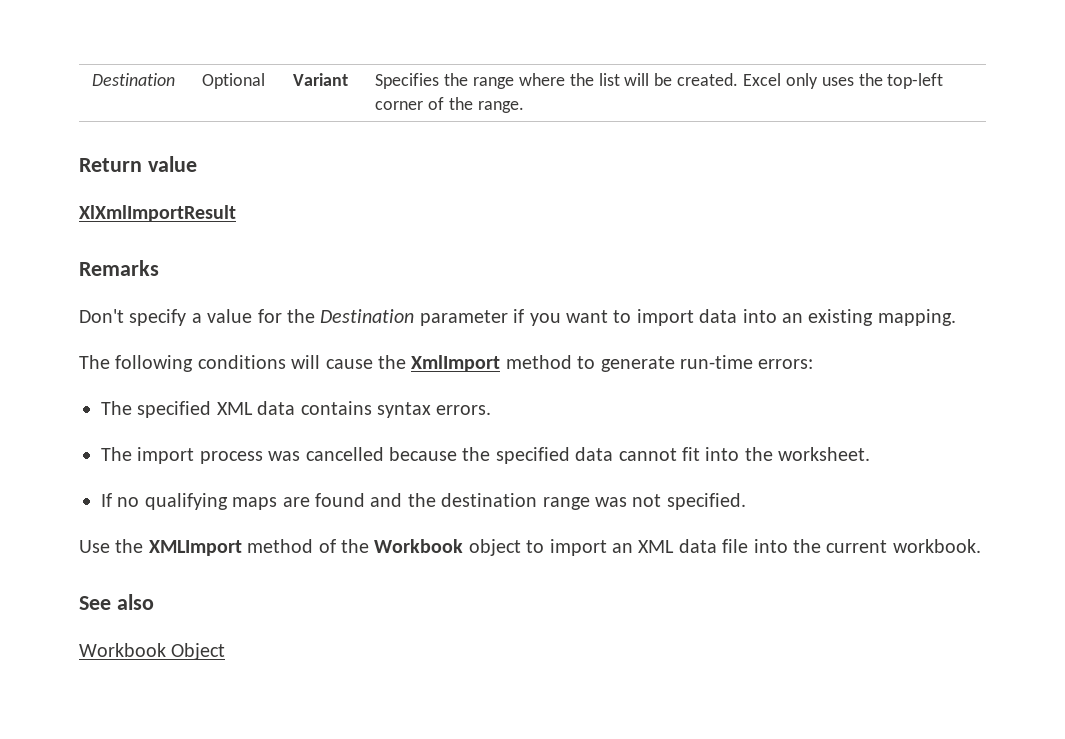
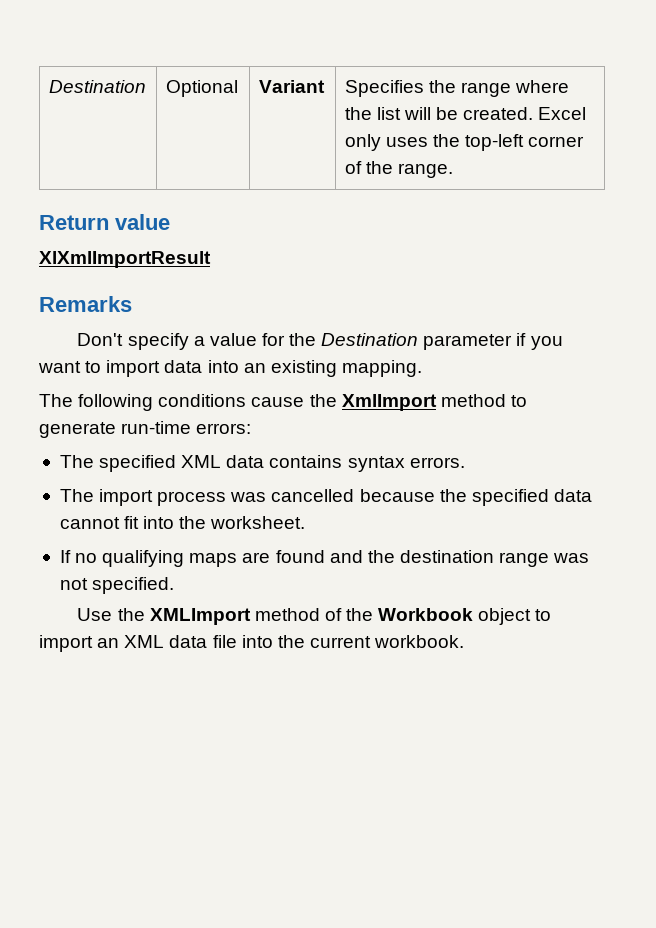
- The following conditions will cause the XmlImport method to generate run-time errors:
+ The following conditions cause the XmlImport method to generate run-time errors:
- See also
- Workbook Object

